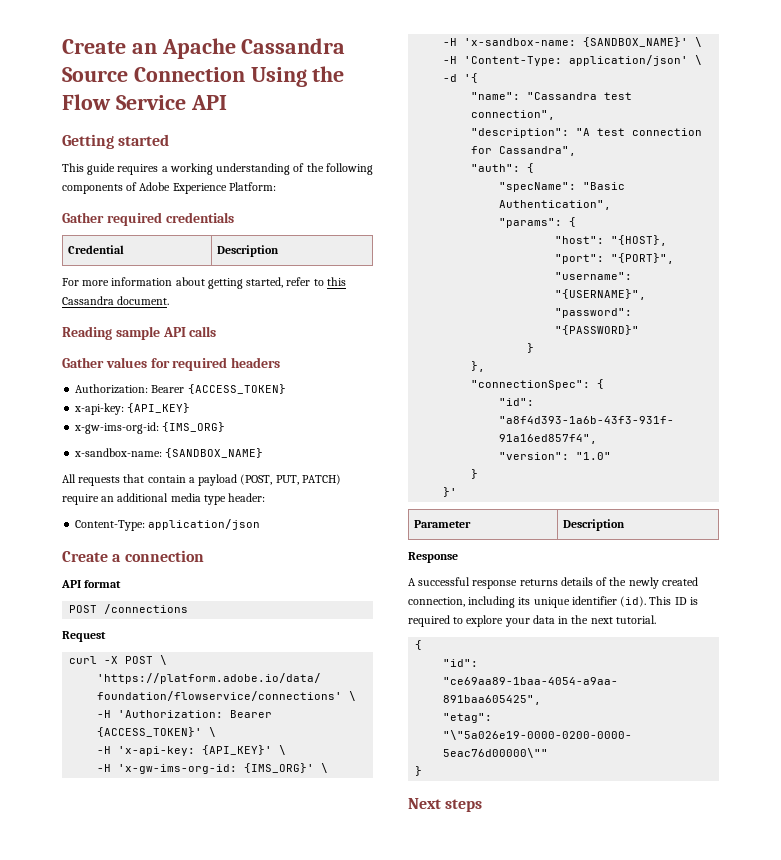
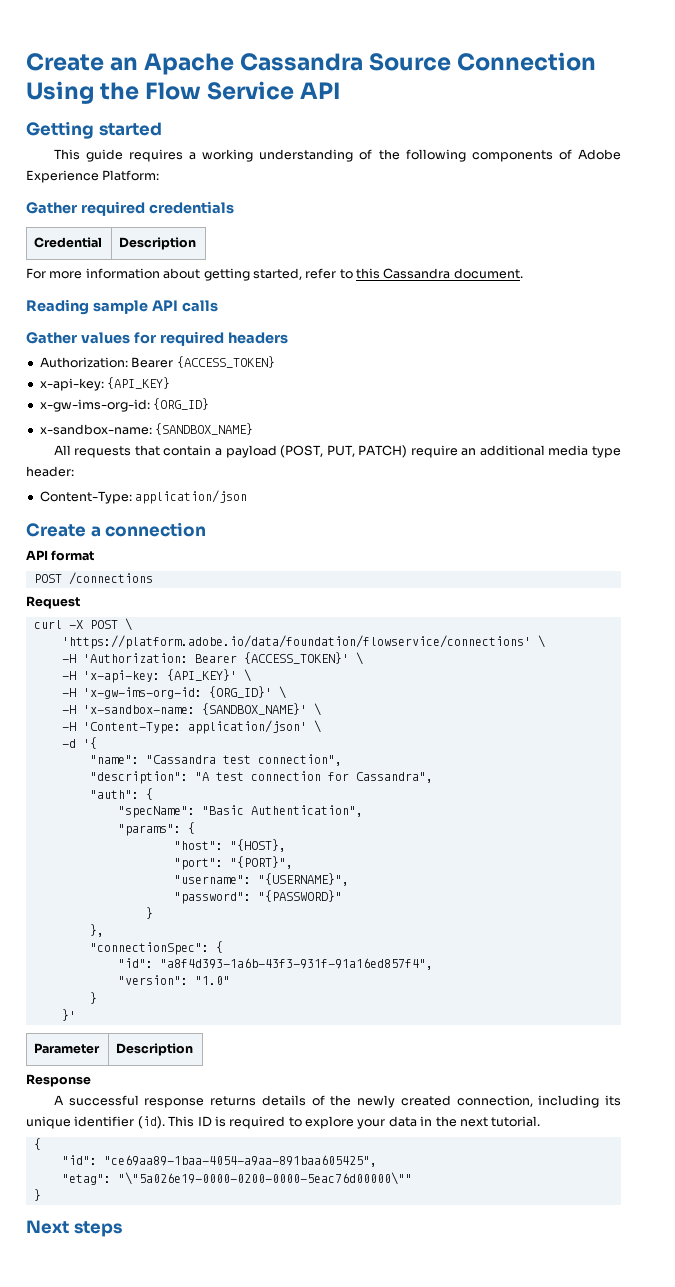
- x-gw-ims-org-id: {IMS_ORG}
+ x-gw-ims-org-id: {ORG_ID}
- -H 'x-gw-ims-org-id: {IMS_ORG}' \
+ -H 'x-gw-ims-org-id: {ORG_ID}' \

